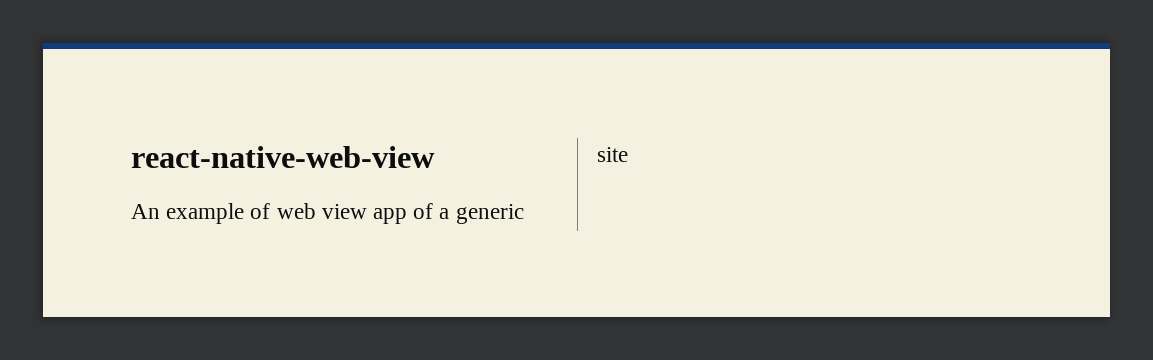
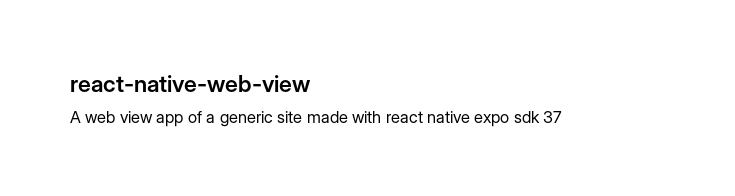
- An example of web view app of a generic site
+ A web view app of a generic site made with react native expo sdk 37

